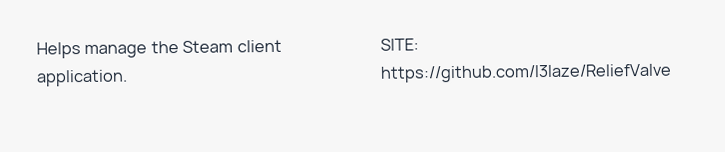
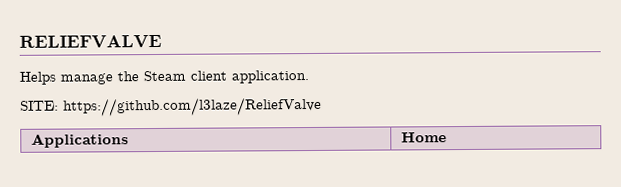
+ RELIEFVALVE
+ Applications | Home

